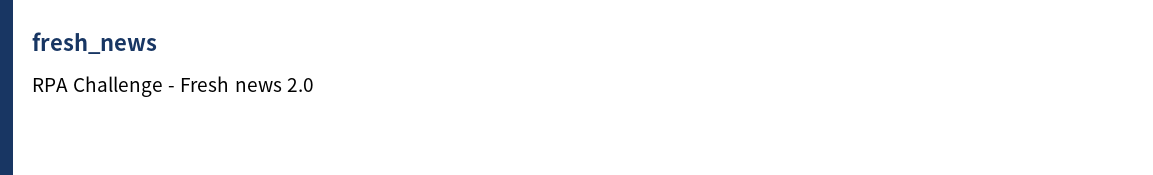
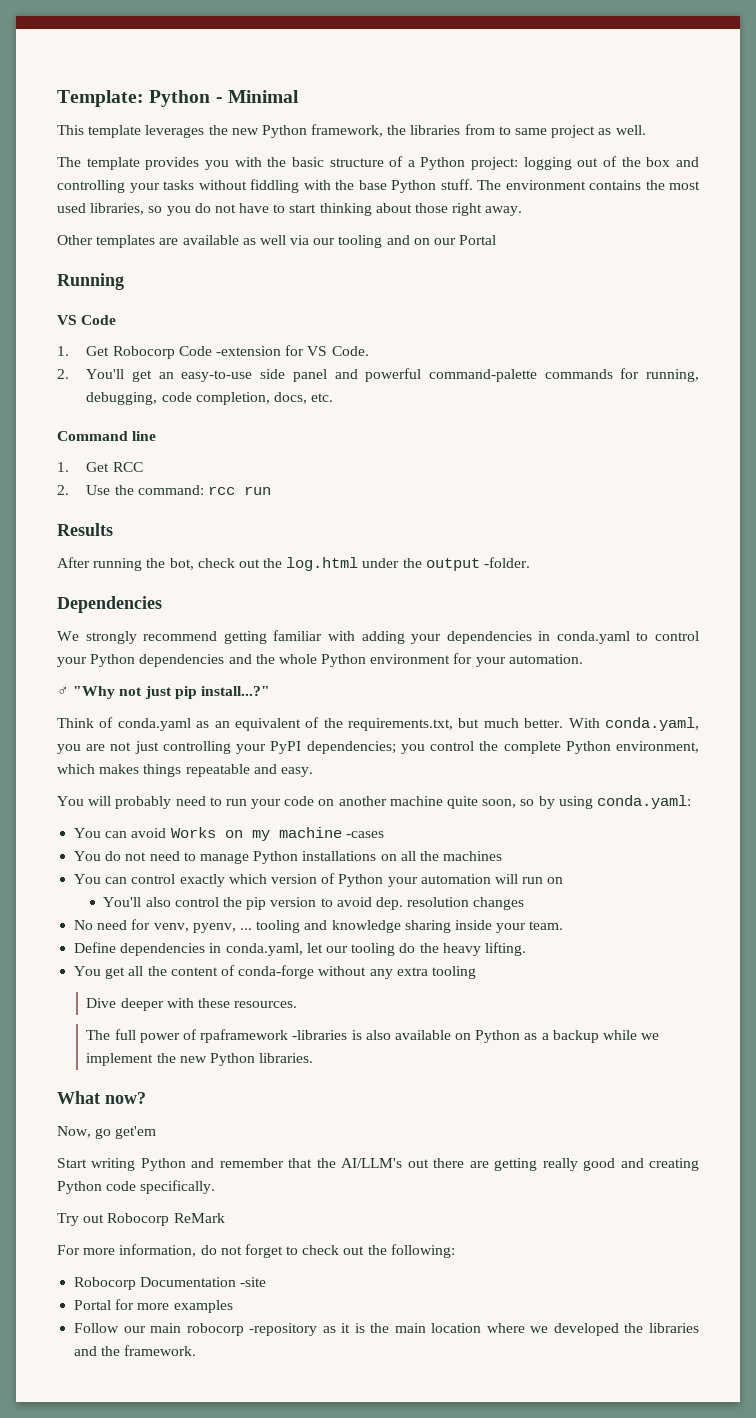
- fresh_news
- RPA Challenge - Fresh news 2.0
+ Template: Python - Minimal
+ This template leverages the new Python framework, the libraries from to same project as well.
+ The template provides you with the basic structure of a Python project: logging out of the box and controlling your tasks without fiddling with the base Python stuff. The environment contains the most used libraries, so you do not have to start thinking about those right away.
+ Other templates are available as well via our tooling and on our Portal
+ Running
+ VS Code
+ 1. Get Robocorp Code -extension for VS Code.
+ 2. You'll get an easy-to-use side panel and powerful command-palette commands for running, debugging, code completion, docs, etc.
+ Command line
+ 1. Get RCC
+ 2. Use the command: rcc run
+ Results
+ After running the bot, check out the log.html under the output -folder.
+ Dependencies
+ We strongly recommend getting familiar with adding your dependencies in conda.yaml to control your Python dependencies and the whole Python environment for your automation.
+ ♂ "Why not just pip install...?"
+ Think of conda.yaml as an equivalent of the requirements.txt, but much better. With conda.yaml, you are not just controlling your PyPI dependencies; you control the complete Python environment, which makes things repeatable and easy.
+ You will probably need to run your code on another machine quite soon, so by using conda.yaml:
+ You can avoid Works on my machine -cases
+ You do not need to manage Python installations on all the machines
+ You can control exactly which version of Python your automation will run on
+ You'll also control the pip version to avoid dep. resolution changes
+ No need for venv, pyenv, ... tooling and knowledge sharing inside your team.
+ Define dependencies in conda.yaml, let our tooling do the heavy lifting.
+ You get all the content of conda-forge without any extra tooling
+ Dive deeper with these resources.
+ The full power of rpaframework -libraries is also available on Python as a backup while we implement the new Python libraries.
+ What now?
+ Now, go get'em
+ Start writing Python and remember that the AI/LLM's out there are getting really good and creating Python code specifically.
+ Try out Robocorp ReMark
+ For more information, do not forget to check out the following:
+ Robocorp Documentation -site
+ Portal for more examples
+ Follow our main robocorp -repository as it is the main location where we developed the libraries and the framework.

